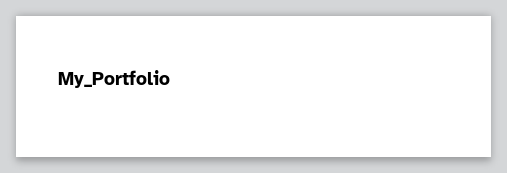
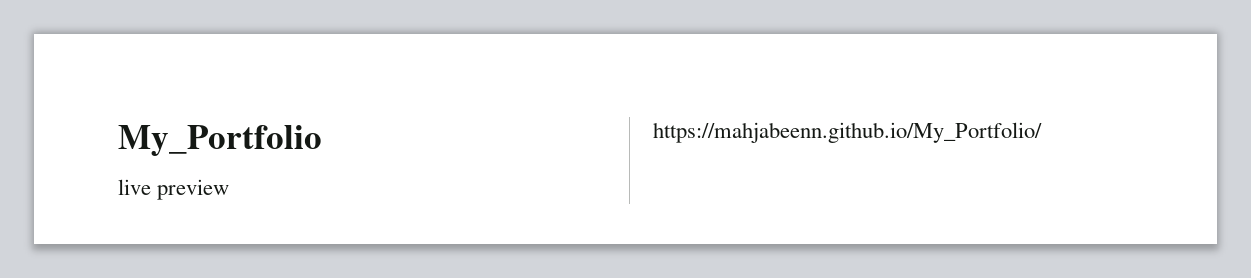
+ live preview https://mahjabeenn.github.io/My_Portfolio/

